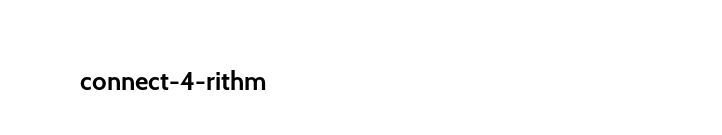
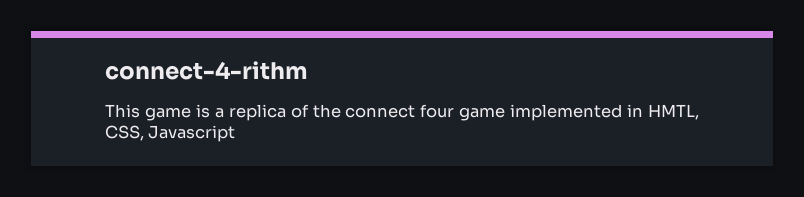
+ This game is a replica of the connect four game implemented in HMTL, CSS, Javascript

